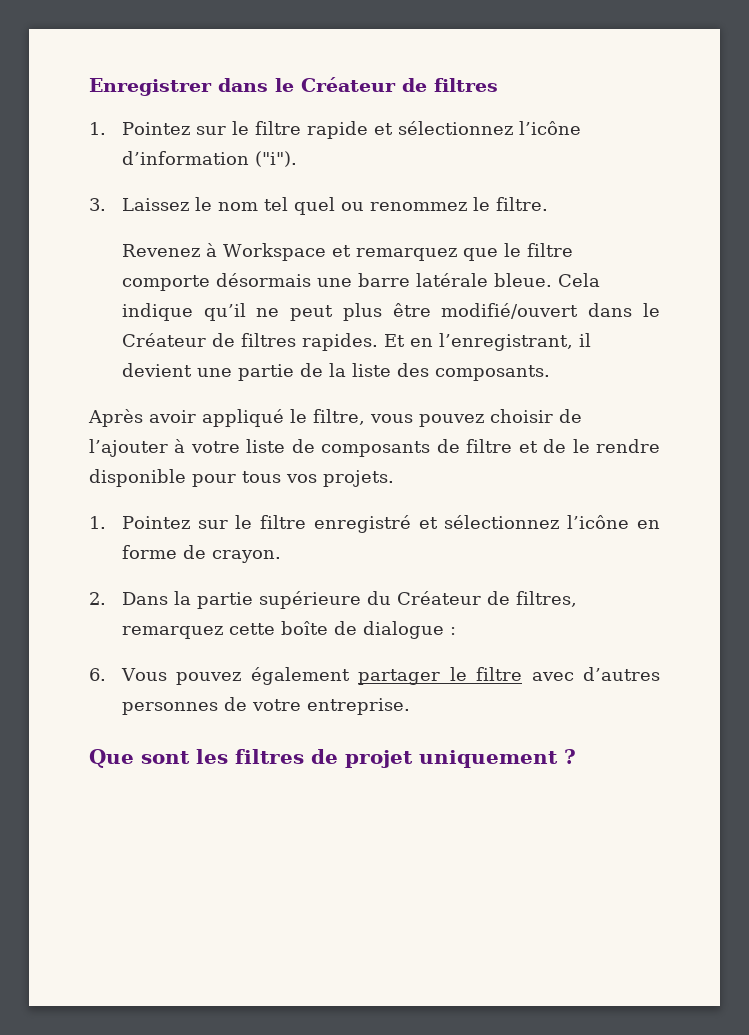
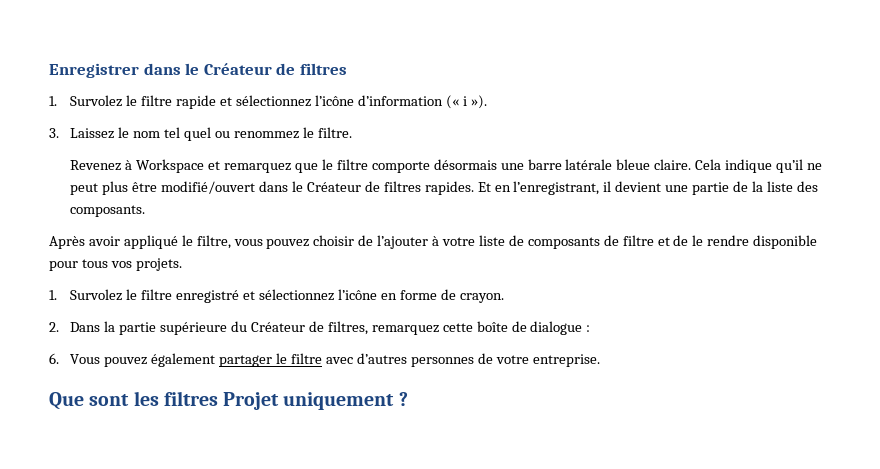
- 1. Pointez sur le filtre rapide et sélectionnez l’icône d’information ("i").
+ 1. Survolez le filtre rapide et sélectionnez l’icône d’information (« i »).
- Revenez à Workspace et remarquez que le filtre comporte désormais une barre latérale bleue.
+ Revenez à Workspace et remarquez que le filtre comporte désormais une barre latérale bleue claire.
- 1. Pointez sur le filtre enregistré et sélectionnez l’icône en forme de crayon.
+ 1. Survolez le filtre enregistré et sélectionnez l’icône en forme de crayon.
- Que sont les filtres de projet uniquement ?
+ Que sont les filtres Projet uniquement ?

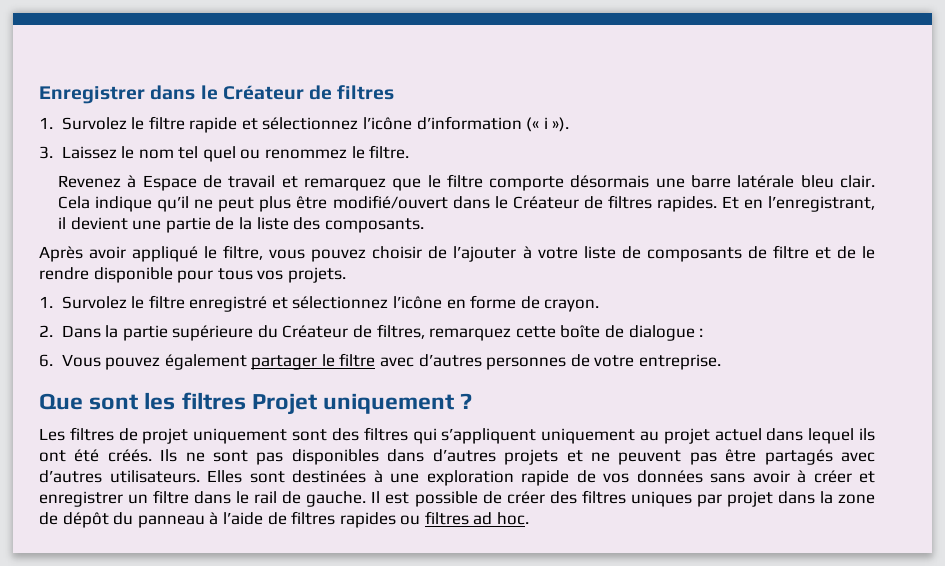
- Revenez à Workspace et remarquez que le filtre comporte désormais une barre latérale bleue claire.
+ Revenez à Espace de travail et remarquez que le filtre comporte désormais une barre latérale bleu clair.
+ Les filtres de projet uniquement sont des filtres qui s’appliquent uniquement au projet actuel dans lequel ils ont été créés. Ils ne sont pas disponibles dans d’autres projets et ne peuvent pas être partagés avec d’autres utilisateurs. Elles sont destinées à une exploration rapide de vos données sans avoir à créer et enregistrer un filtre dans le rail de gauche. Il est possible de créer des filtres uniques par projet dans la zone de dépôt du panneau à l’aide de filtres rapides ou filtres ad hoc.

